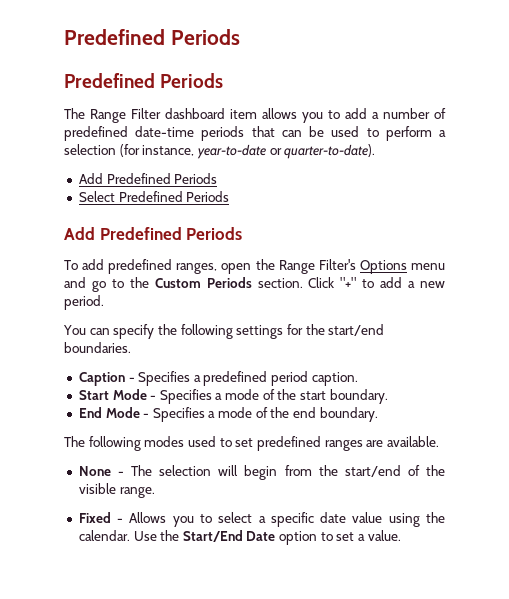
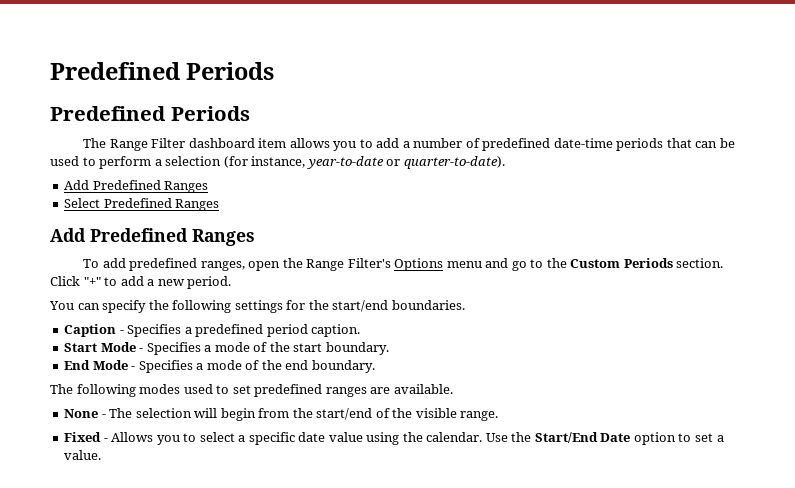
  The Range Filter dashboard item allows you to add a number of predefined date-time periods that can be used to perform a selection (for instance, year-to-date or quarter-to-date).
- Add Predefined Periods
+ Add Predefined Ranges
- Select Predefined Periods
- Add Predefined Periods
+ Select Predefined Ranges
+ Add Predefined Ranges

